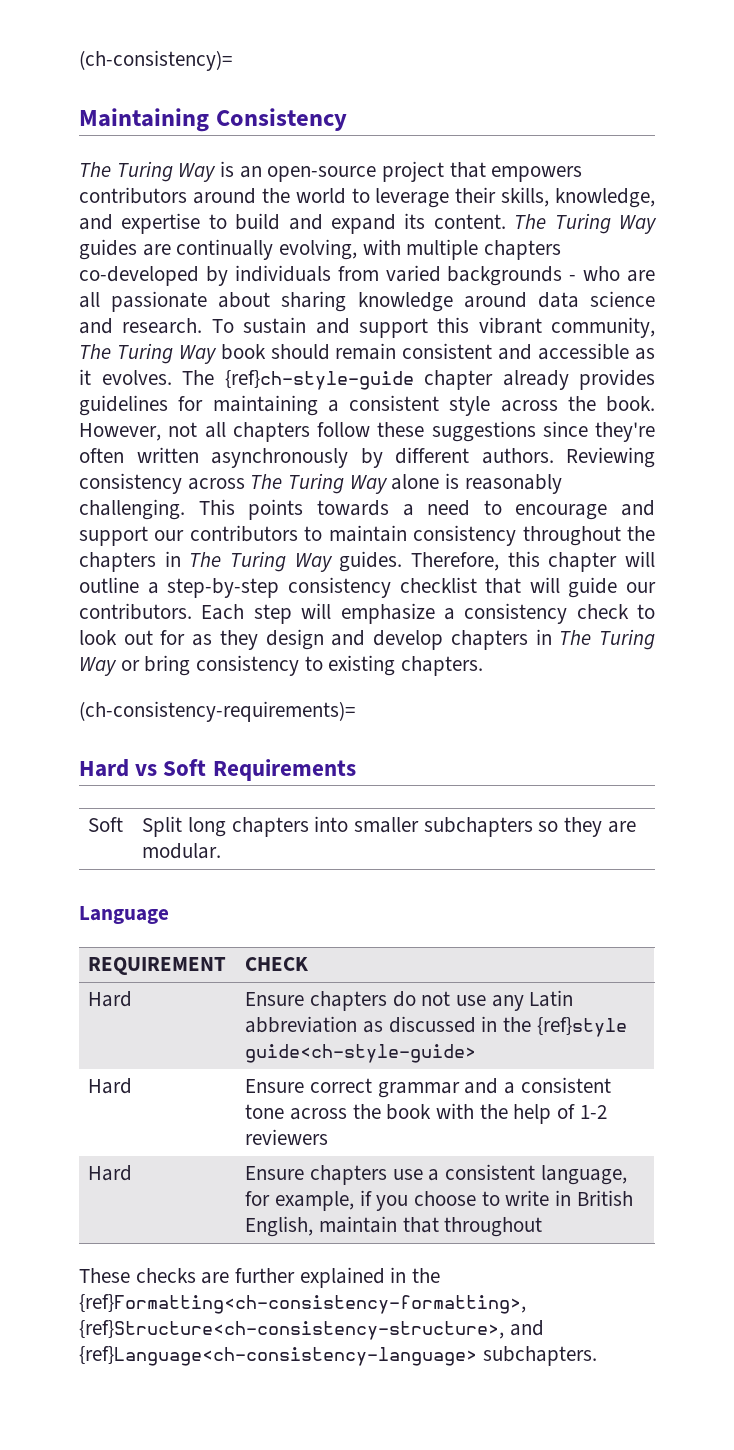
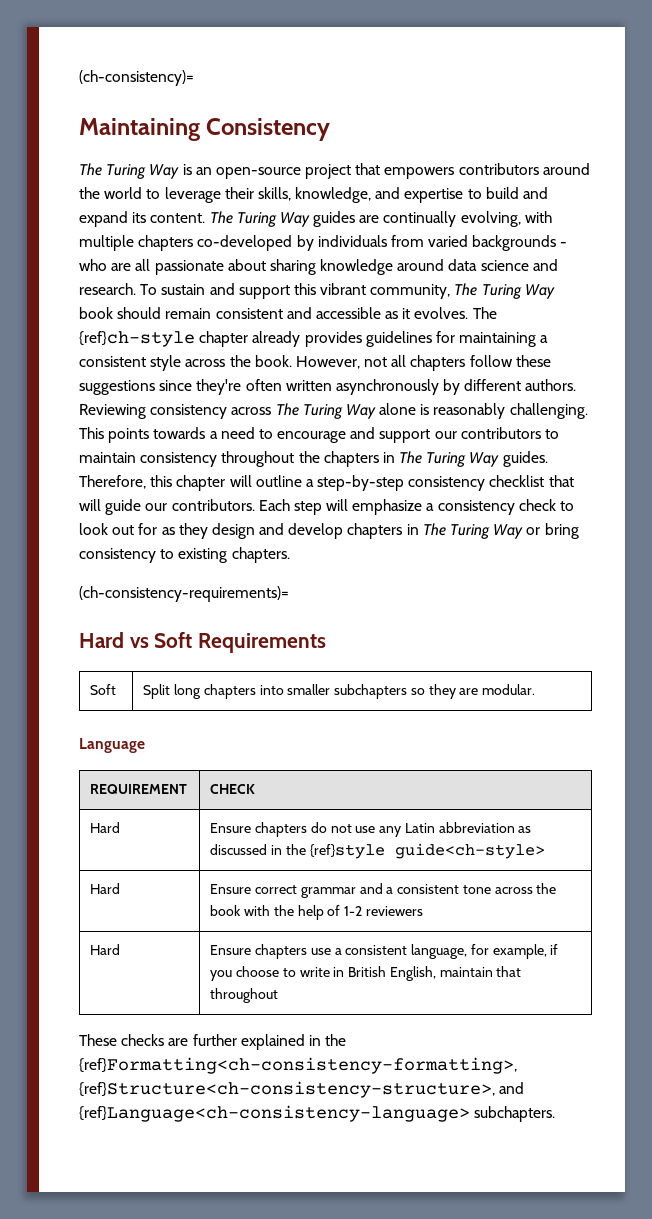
- The {ref}ch-style-guide chapter already provides guidelines for maintaining a consistent style across the book.
+ The {ref}ch-style chapter already provides guidelines for maintaining a consistent style across the book.
- Hard | Ensure chapters do not use any Latin abbreviation as discussed in the {ref}style guide<ch-style-guide>
+ Hard | Ensure chapters do not use any Latin abbreviation as discussed in the {ref}style guide<ch-style>

